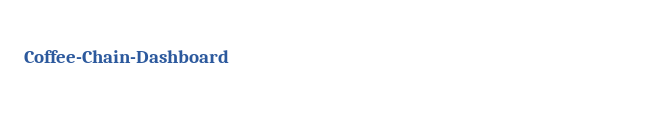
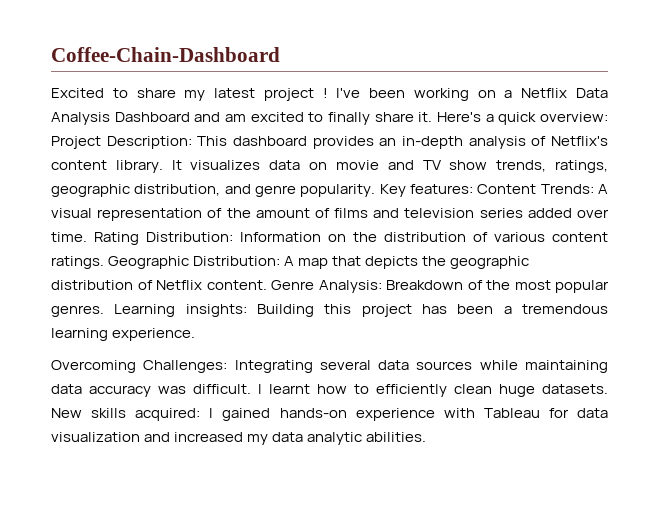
+ Excited to share my latest project ! I've been working on a Netflix Data Analysis Dashboard and am excited to finally share it. Here's a quick overview: Project Description: This dashboard provides an in-depth analysis of Netflix's content library. It visualizes data on movie and TV show trends, ratings, geographic distribution, and genre popularity. Key features: Content Trends: A visual representation of the amount of films and television series added over time. Rating Distribution: Information on the distribution of various content ratings. Geographic Distribution: A map that depicts the geographic distribution of Netflix content. Genre Analysis: Breakdown of the most popular genres. Learning insights: Building this project has been a tremendous learning experience.
+ Overcoming Challenges: Integrating several data sources while maintaining data accuracy was difficult. I learnt how to efficiently clean huge datasets. New skills acquired: I gained hands-on experience with Tableau for data visualization and increased my data analytic abilities.

